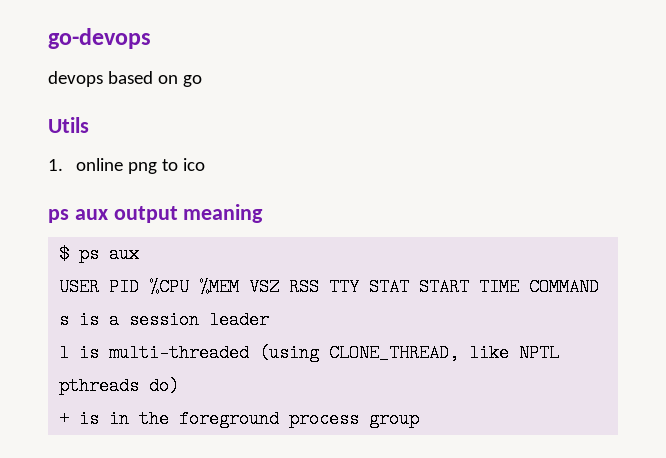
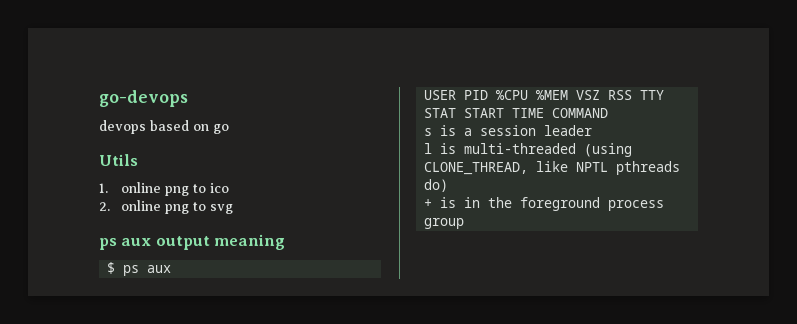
+ 2. online png to svg

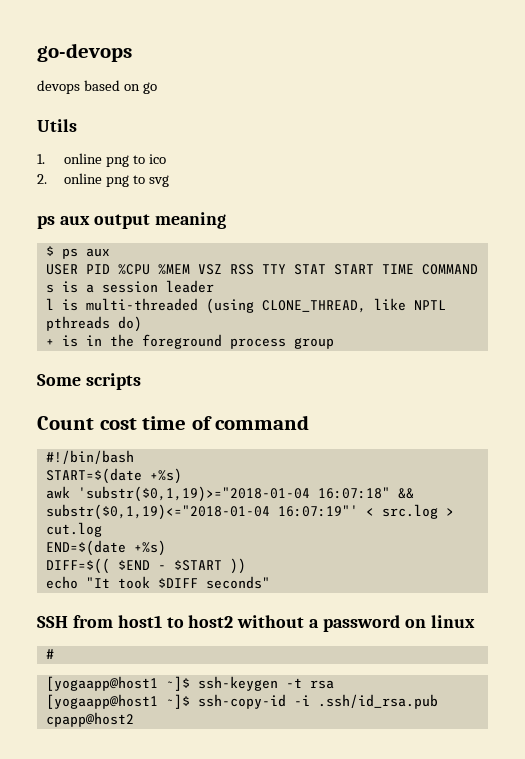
+ Some scripts
+ Count cost time of command
+ #!/bin/bash
+ START=$(date +%s)
+ awk 'substr($0,1,19)>="2018-01-04 16:07:18" && substr($0,1,19)<="2018-01-04 16:07:19"' < src.log > cut.log
+ END=$(date +%s)
+ DIFF=$(( $END - $START ))
+ echo "It took $DIFF seconds"
+ SSH from host1 to host2 without a password on linux
+ #
+ [yogaapp@host1 ~]$ ssh-keygen -t rsa
+ [yogaapp@host1 ~]$ ssh-copy-id -i .ssh/id_rsa.pub cpapp@host2

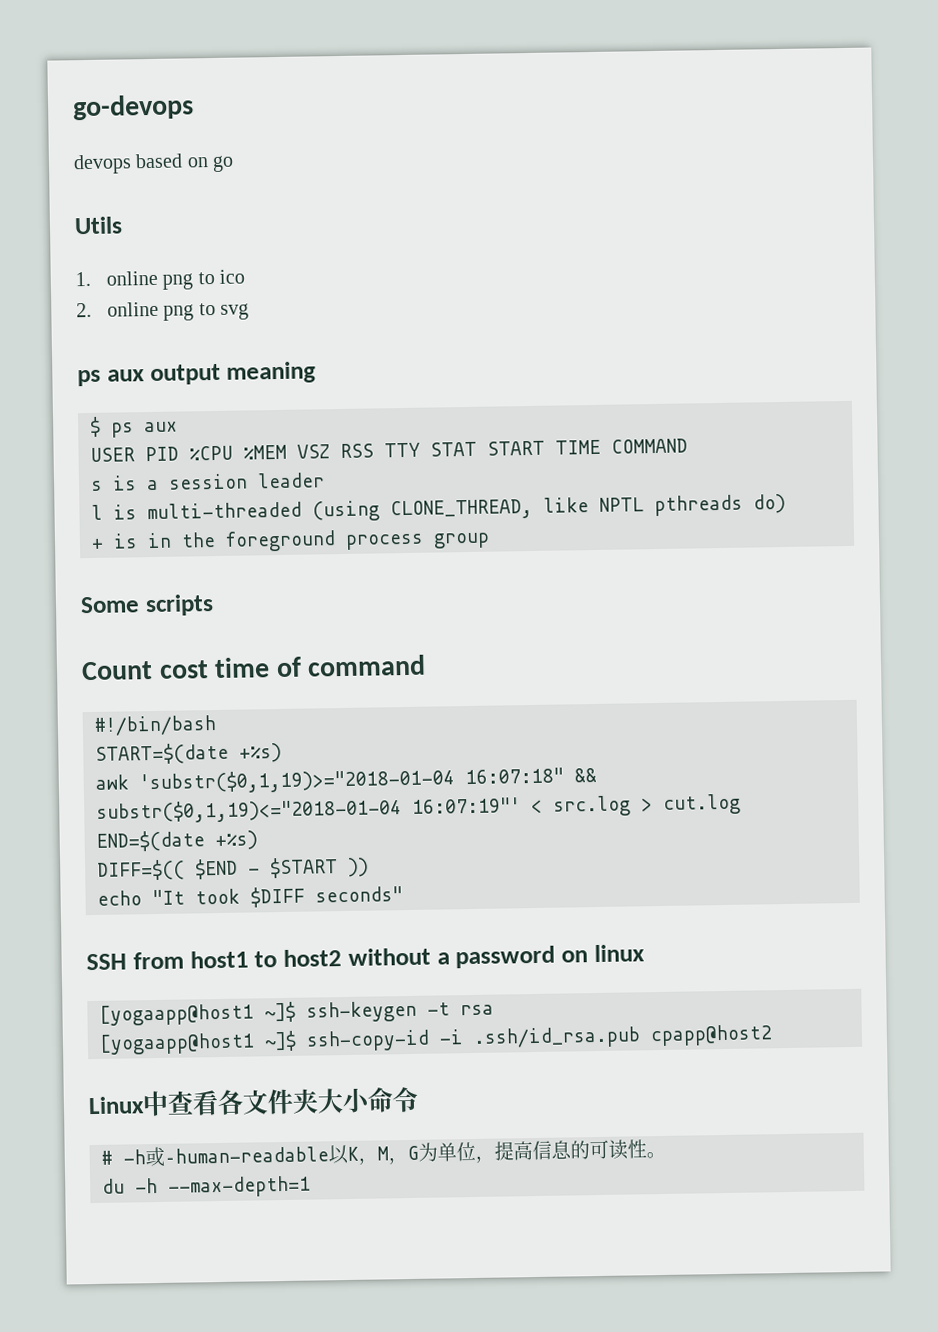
- #
+ Linux中查看各文件夹大小命令
+ # -h或–human-readable以K，M，G为单位，提高信息的可读性。
+ du -h --max-depth=1

